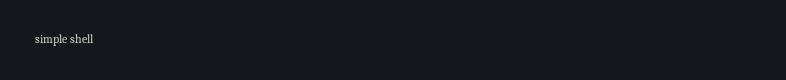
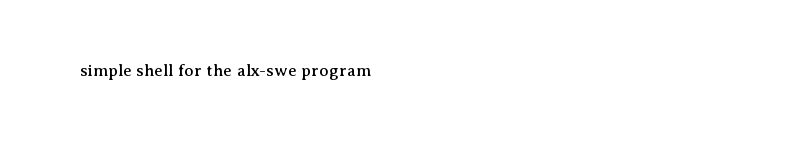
- simple shell
+ simple shell for the alx-swe program

